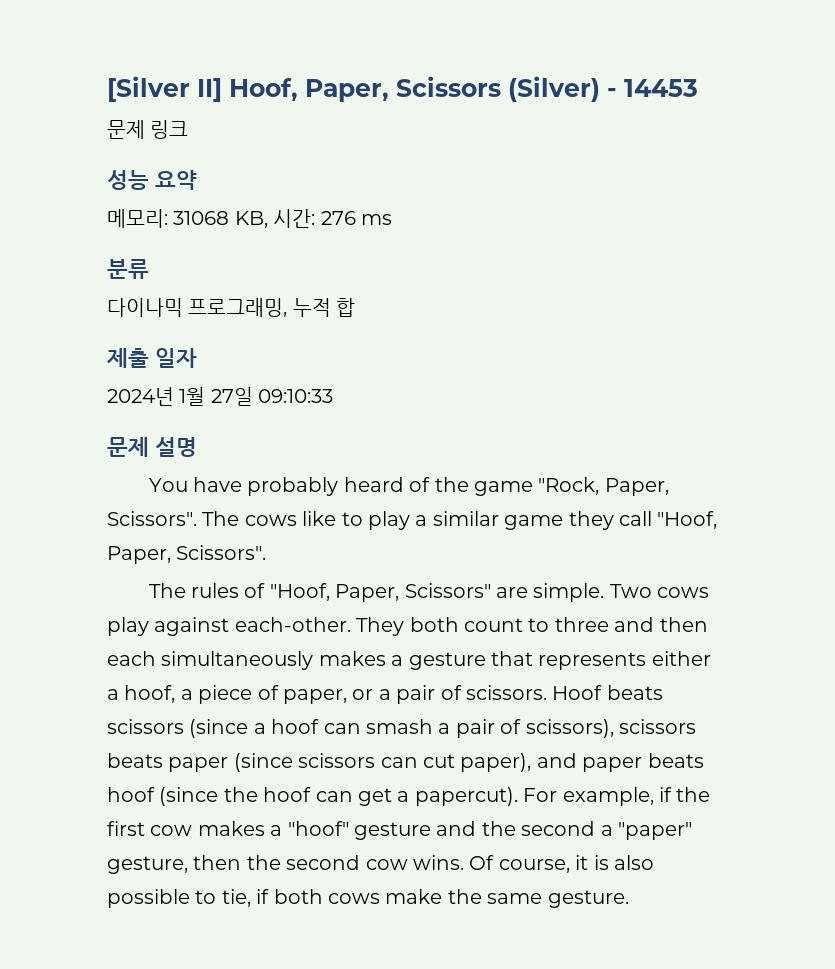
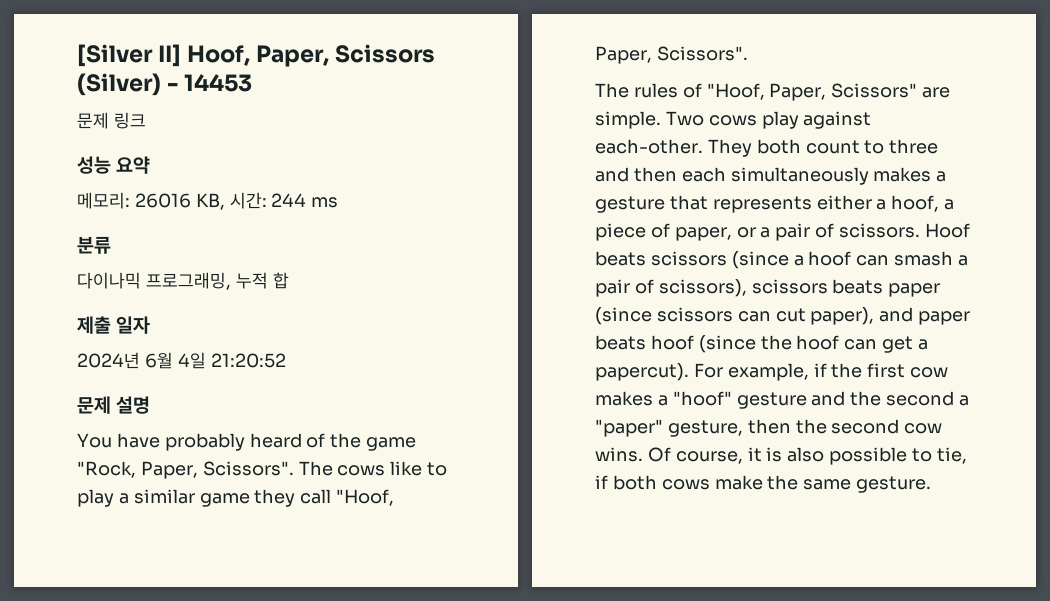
- 메모리: 31068 KB, 시간: 276 ms
+ 메모리: 26016 KB, 시간: 244 ms
- 2024년 1월 27일 09:10:33
+ 2024년 6월 4일 21:20:52

